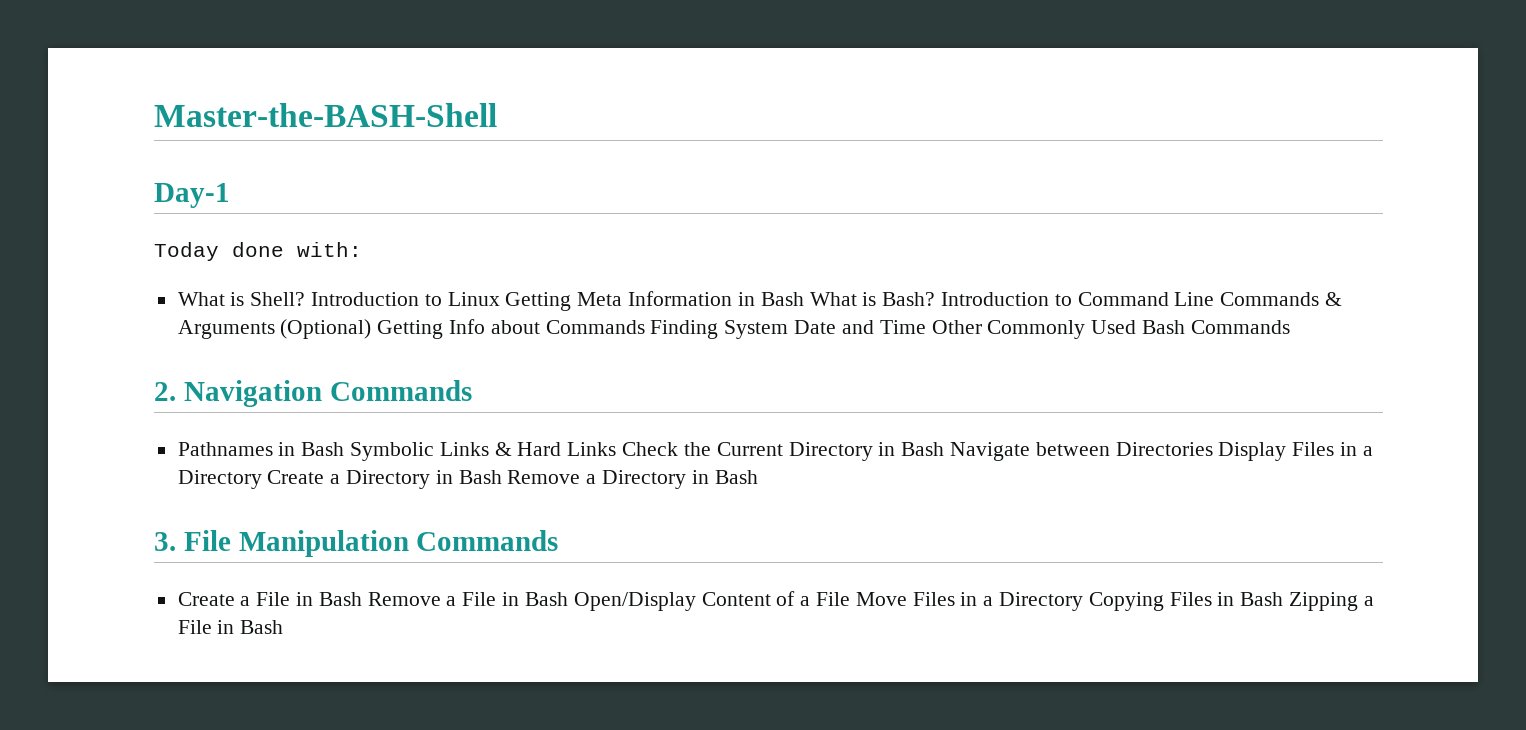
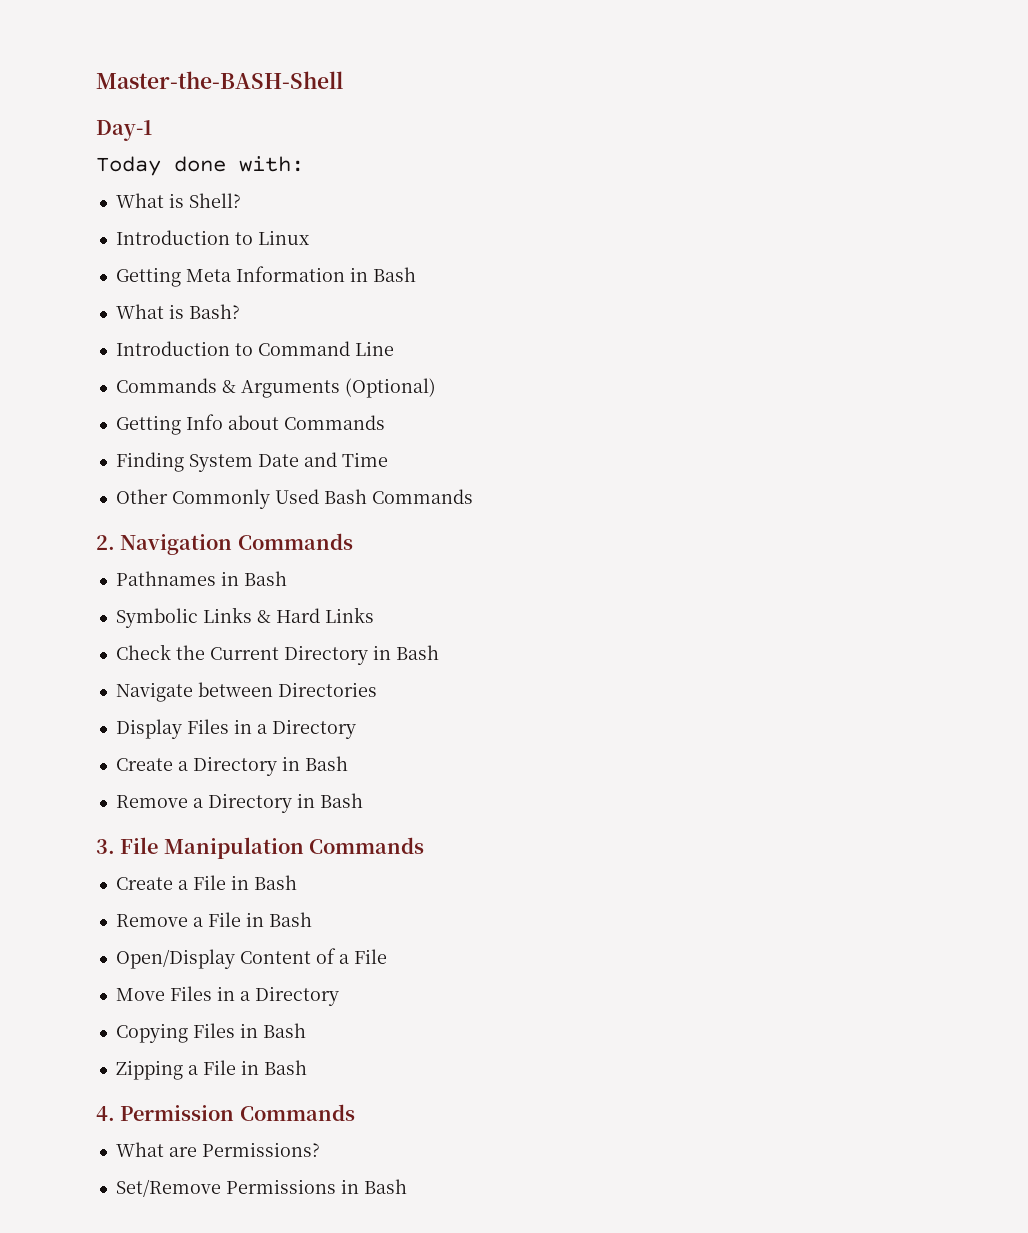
- What is Shell? Introduction to Linux Getting Meta Information in Bash What is Bash? Introduction to Command Line Commands & Arguments (Optional) Getting Info about Commands Finding System Date and Time Other Commonly Used Bash Commands
+ What is Shell?
+ Introduction to Linux
+ Getting Meta Information in Bash
+ What is Bash?
+ Introduction to Command Line
+ Commands & Arguments (Optional)
+ Getting Info about Commands
+ Finding System Date and Time
+ Other Commonly Used Bash Commands
- Pathnames in Bash Symbolic Links & Hard Links Check the Current Directory in Bash Navigate between Directories Display Files in a Directory Create a Directory in Bash Remove a Directory in Bash
+ Pathnames in Bash
+ Symbolic Links & Hard Links
+ Check the Current Directory in Bash
+ Navigate between Directories
+ Display Files in a Directory
+ Create a Directory in Bash
+ Remove a Directory in Bash
- Create a File in Bash Remove a File in Bash Open/Display Content of a File Move Files in a Directory Copying Files in Bash Zipping a File in Bash
+ Create a File in Bash
+ Remove a File in Bash
+ Open/Display Content of a File
+ Move Files in a Directory
+ Copying Files in Bash
+ Zipping a File in Bash
+ 4. Permission Commands
+ What are Permissions?
+ Set/Remove Permissions in Bash

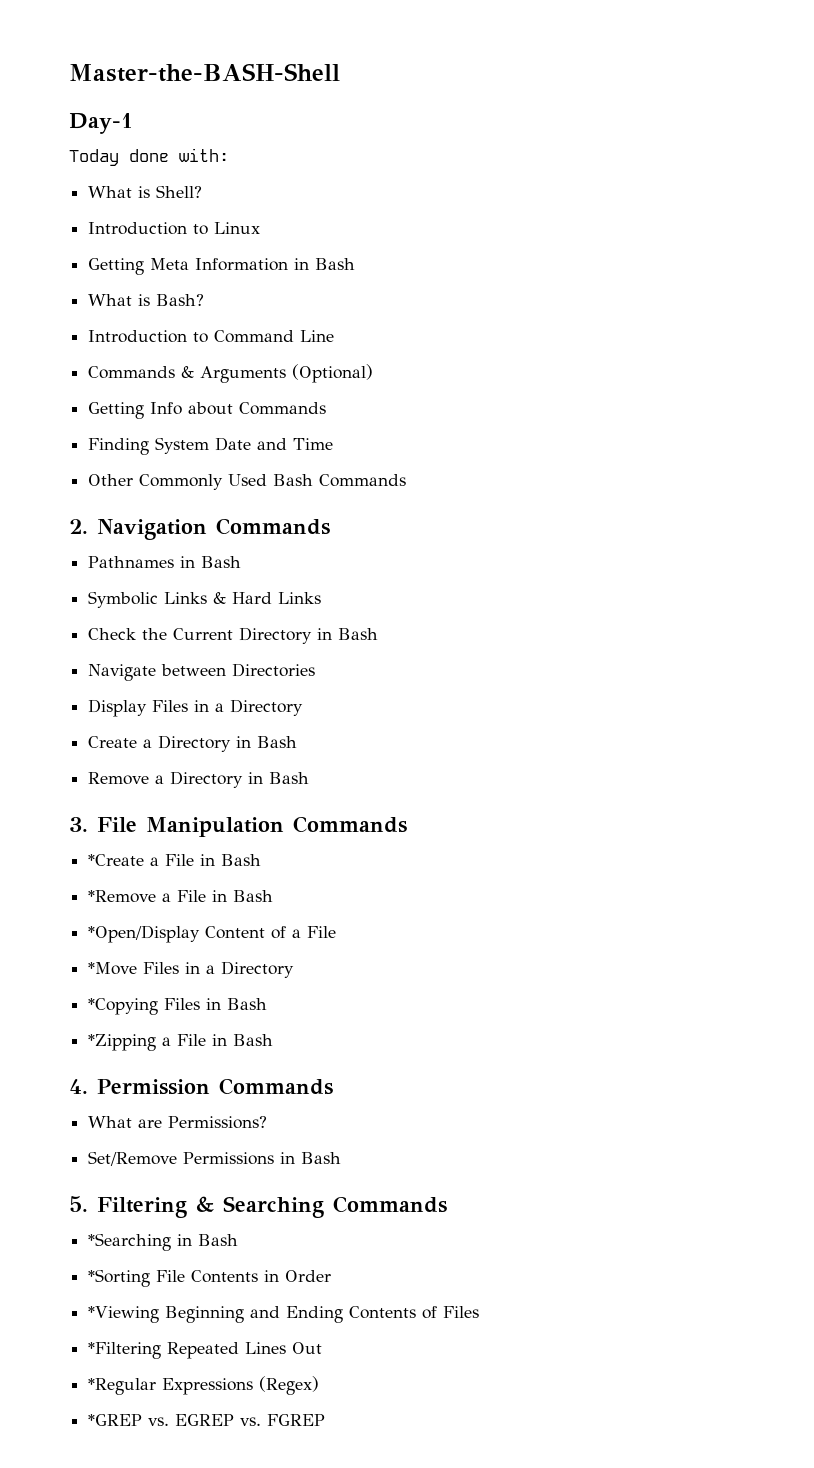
- Create a File in Bash
- Remove a File in Bash
- Open/Display Content of a File
+ *Create a File in Bash
+ *Remove a File in Bash
+ *Open/Display Content of a File
- Move Files in a Directory
- Copying Files in Bash
+ *Move Files in a Directory
+ *Copying Files in Bash
- Zipping a File in Bash
+ *Zipping a File in Bash
+ 5. Filtering & Searching Commands
+ *Searching in Bash
+ *Sorting File Contents in Order
+ *Viewing Beginning and Ending Contents of Files
+ *Filtering Repeated Lines Out
+ *Regular Expressions (Regex)
+ *GREP vs. EGREP vs. FGREP

